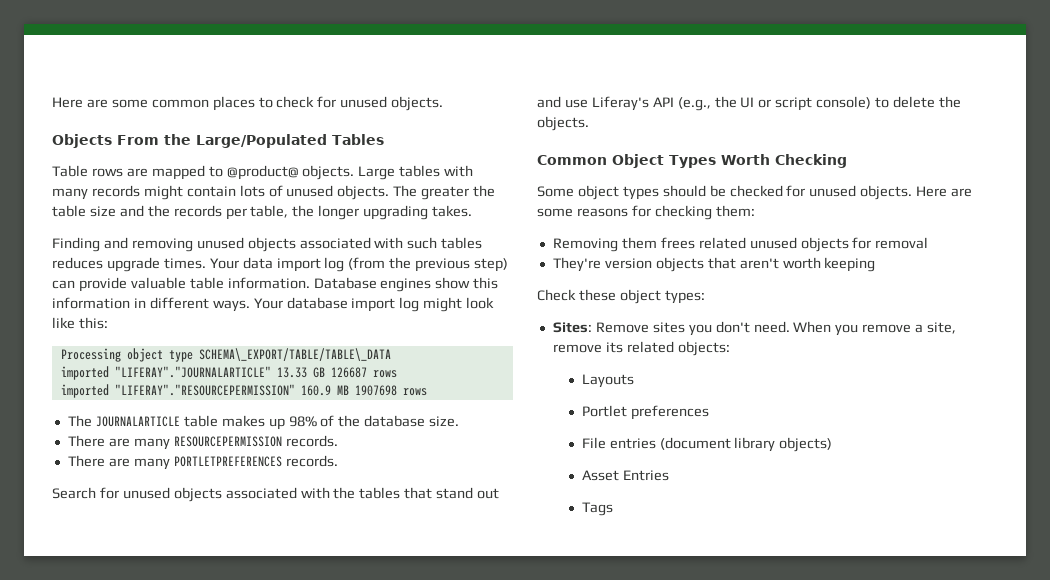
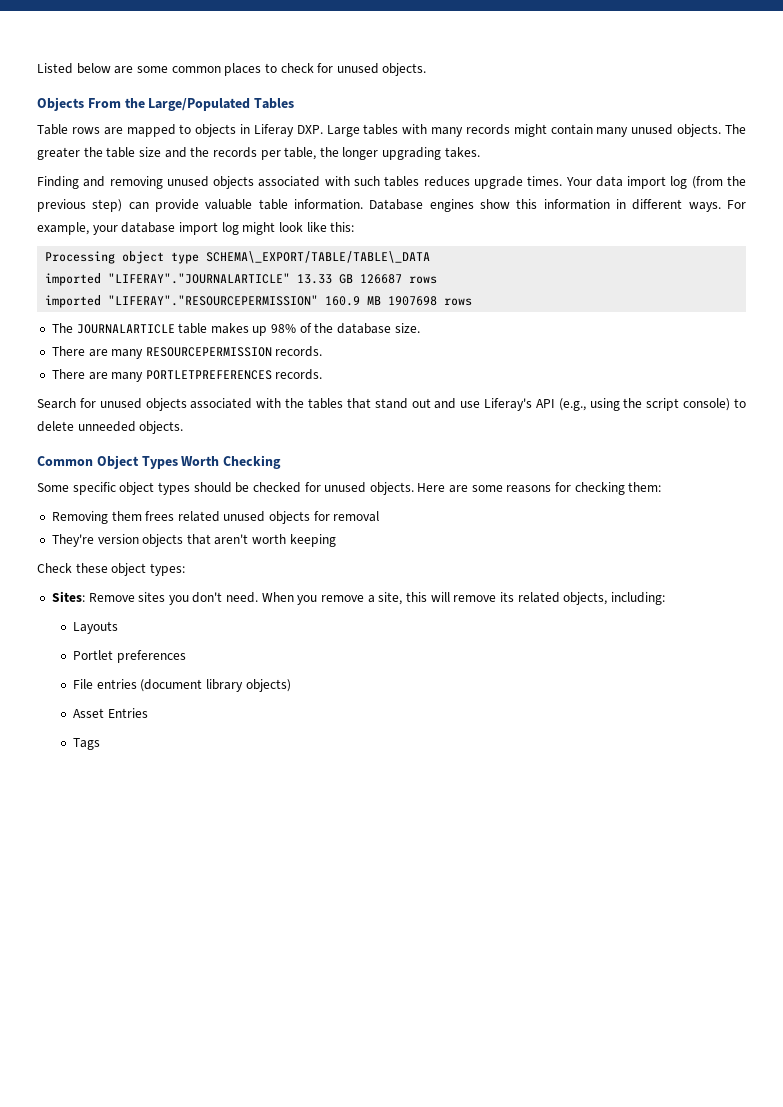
- Here are some common places to check for unused objects.
+ Listed below are some common places to check for unused objects.
- Table rows are mapped to @product@ objects. Large tables with many records might contain lots of unused objects.
+ Table rows are mapped to objects in Liferay DXP. Large tables with many records might contain many unused objects.
- Your database import log might look like this:
+ For example, your database import log might look like this:
- Search for unused objects associated with the tables that stand out and use Liferay's API (e.g., the UI or script console) to delete the objects.
+ Search for unused objects associated with the tables that stand out and use Liferay's API (e.g., using the script console) to delete unneeded objects.
- Some object types should be checked for unused objects.
+ Some specific object types should be checked for unused objects.
- When you remove a site, remove its related objects:
+ When you remove a site, this will remove its related objects, including:

